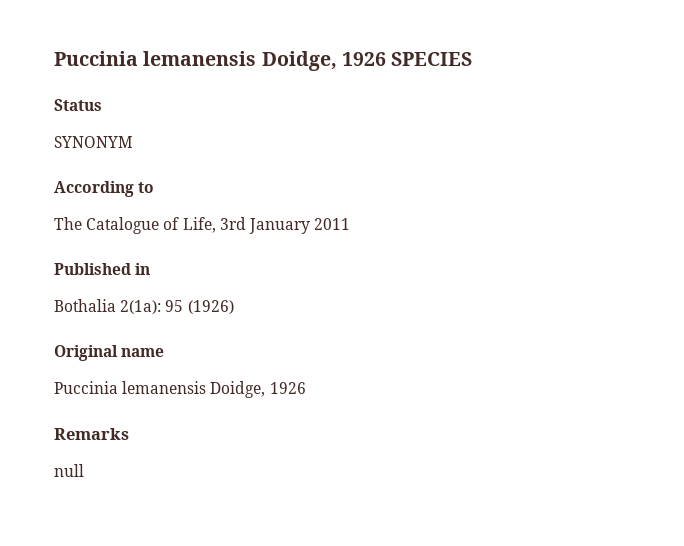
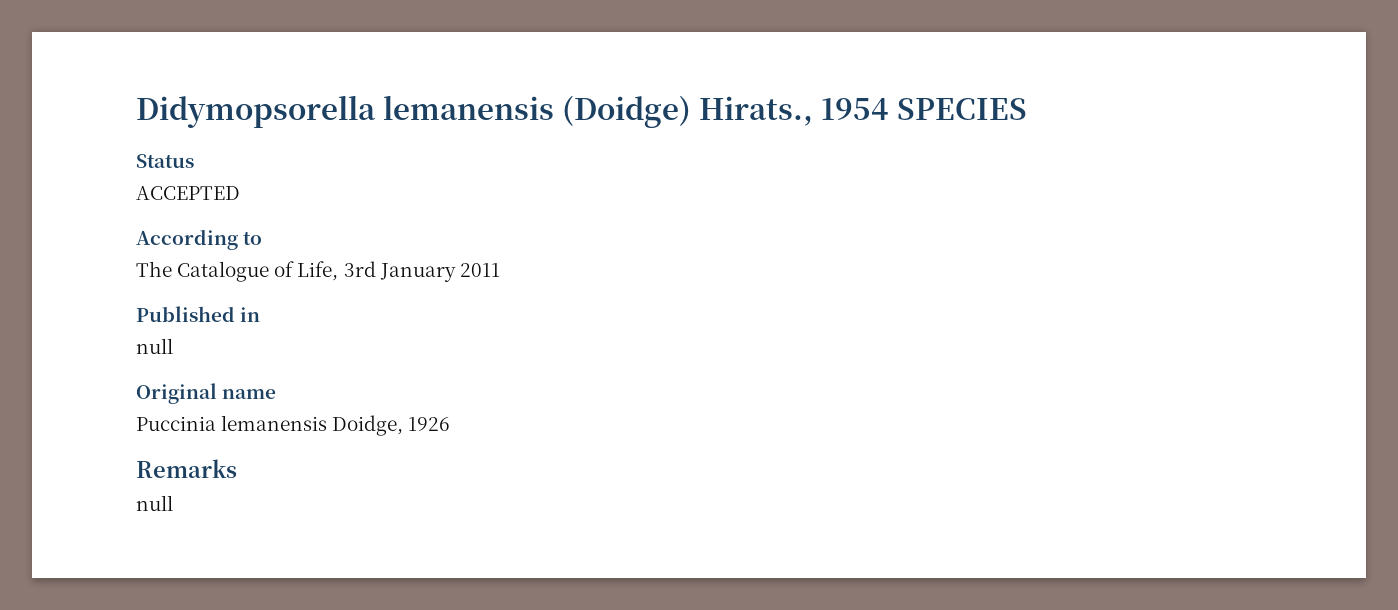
- Puccinia lemanensis Doidge, 1926 SPECIES
+ Didymopsorella lemanensis (Doidge) Hirats., 1954 SPECIES
- SYNONYM
+ ACCEPTED
  Published in
- Bothalia 2(1a): 95 (1926)
+ null

